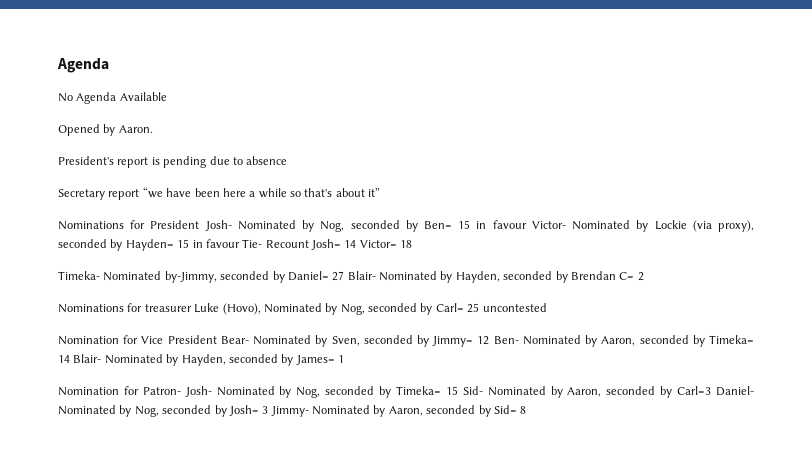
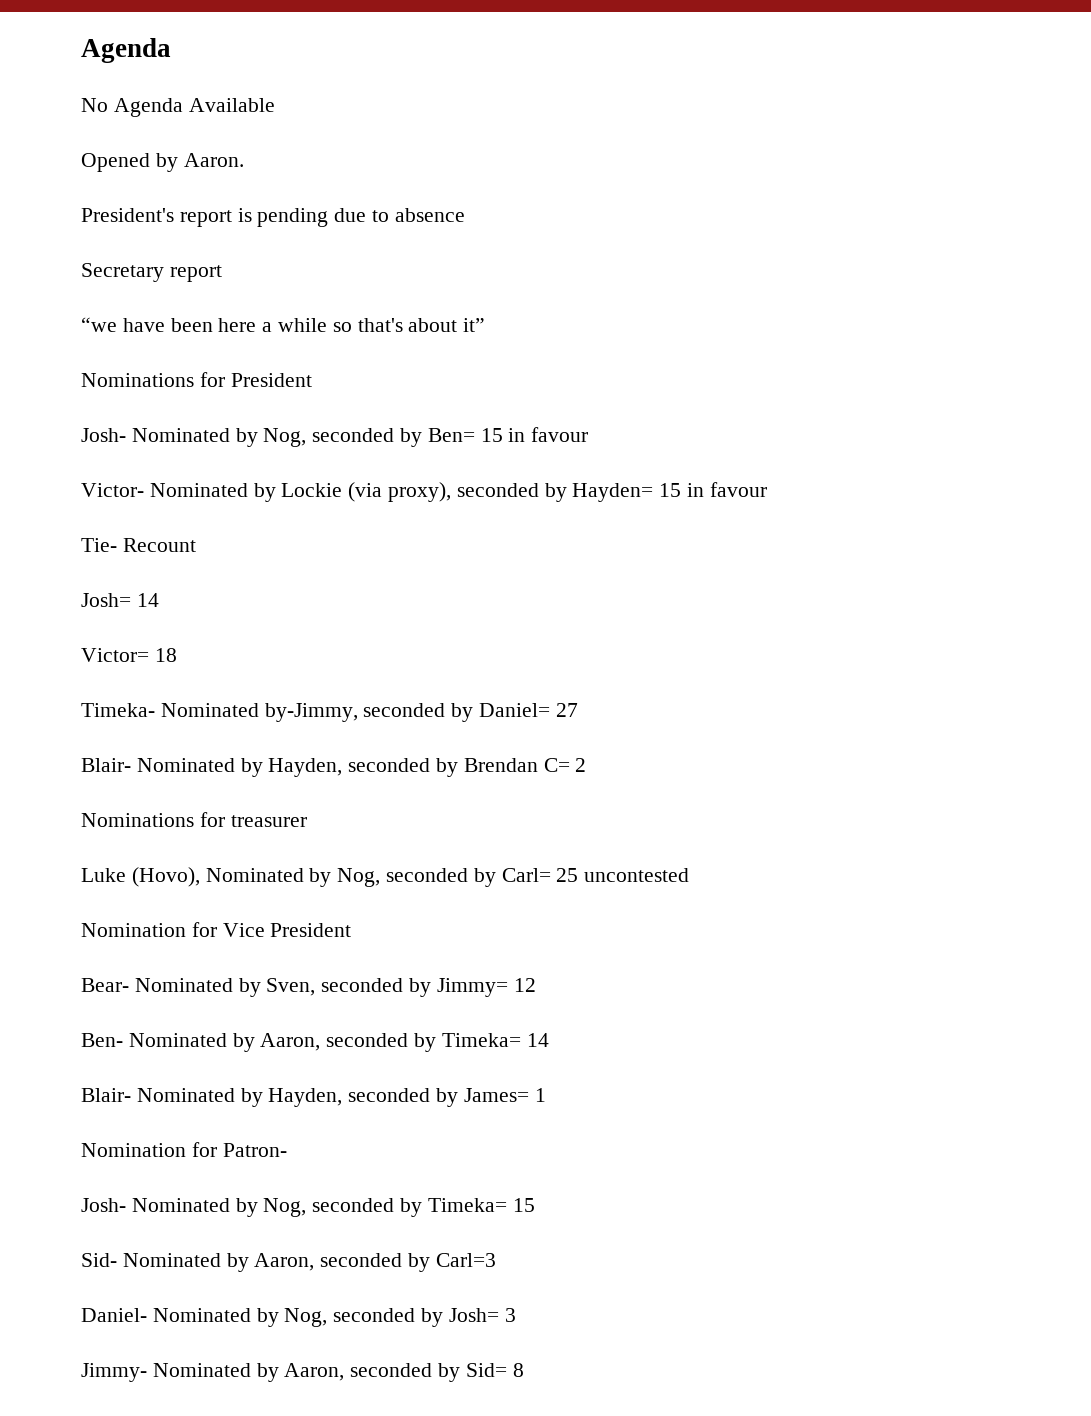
- Secretary report “we have been here a while so that's about it”
+ Secretary report
+ “we have been here a while so that's about it”
- Nominations for President Josh- Nominated by Nog, seconded by Ben= 15 in favour Victor- Nominated by Lockie (via proxy), seconded by Hayden= 15 in favour Tie- Recount Josh= 14 Victor= 18
+ Nominations for President
+ Josh- Nominated by Nog, seconded by Ben= 15 in favour
+ Victor- Nominated by Lockie (via proxy), seconded by Hayden= 15 in favour
+ Tie- Recount
+ Josh= 14
+ Victor= 18
- Timeka- Nominated by-Jimmy, seconded by Daniel= 27 Blair- Nominated by Hayden, seconded by Brendan C= 2
+ Timeka- Nominated by-Jimmy, seconded by Daniel= 27
+ Blair- Nominated by Hayden, seconded by Brendan C= 2
- Nominations for treasurer Luke (Hovo), Nominated by Nog, seconded by Carl= 25 uncontested
+ Nominations for treasurer
+ Luke (Hovo), Nominated by Nog, seconded by Carl= 25 uncontested
- Nomination for Vice President Bear- Nominated by Sven, seconded by Jimmy= 12 Ben- Nominated by Aaron, seconded by Timeka= 14 Blair- Nominated by Hayden, seconded by James= 1
+ Nomination for Vice President
+ Bear- Nominated by Sven, seconded by Jimmy= 12
+ Ben- Nominated by Aaron, seconded by Timeka= 14
+ Blair- Nominated by Hayden, seconded by James= 1
- Nomination for Patron- Josh- Nominated by Nog, seconded by Timeka= 15 Sid- Nominated by Aaron, seconded by Carl=3 Daniel- Nominated by Nog, seconded by Josh= 3 Jimmy- Nominated by Aaron, seconded by Sid= 8
+ Nomination for Patron-
+ Josh- Nominated by Nog, seconded by Timeka= 15
+ Sid- Nominated by Aaron, seconded by Carl=3
+ Daniel- Nominated by Nog, seconded by Josh= 3
+ Jimmy- Nominated by Aaron, seconded by Sid= 8

